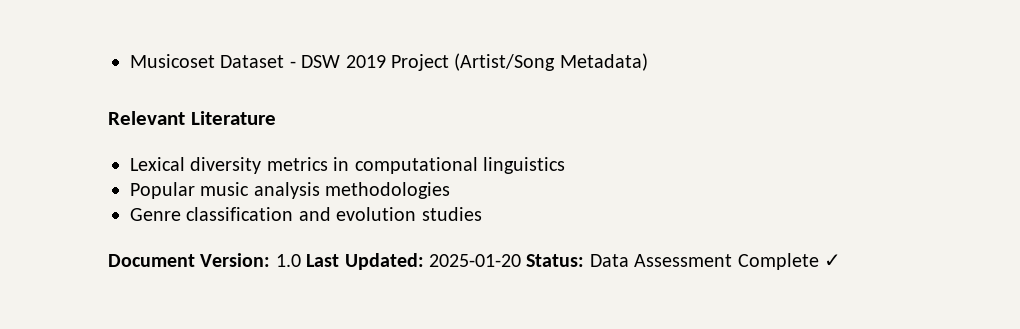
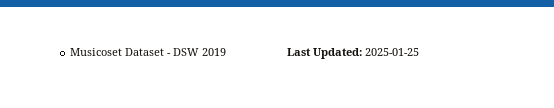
- Musicoset Dataset - DSW 2019 Project (Artist/Song Metadata)
- Relevant Literature
- Lexical diversity metrics in computational linguistics
- Popular music analysis methodologies
- Genre classification and evolution studies
- Document Version: 1.0 Last Updated: 2025-01-20 Status: Data Assessment Complete ✓
+ Musicoset Dataset - DSW 2019
+ Last Updated: 2025-01-25

